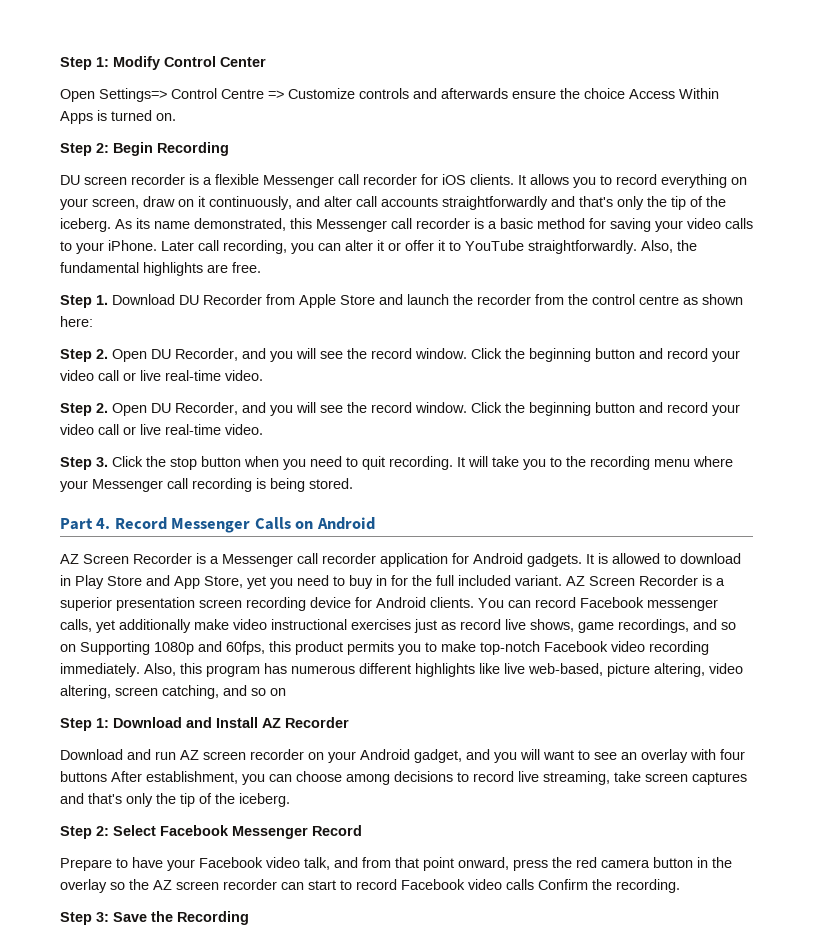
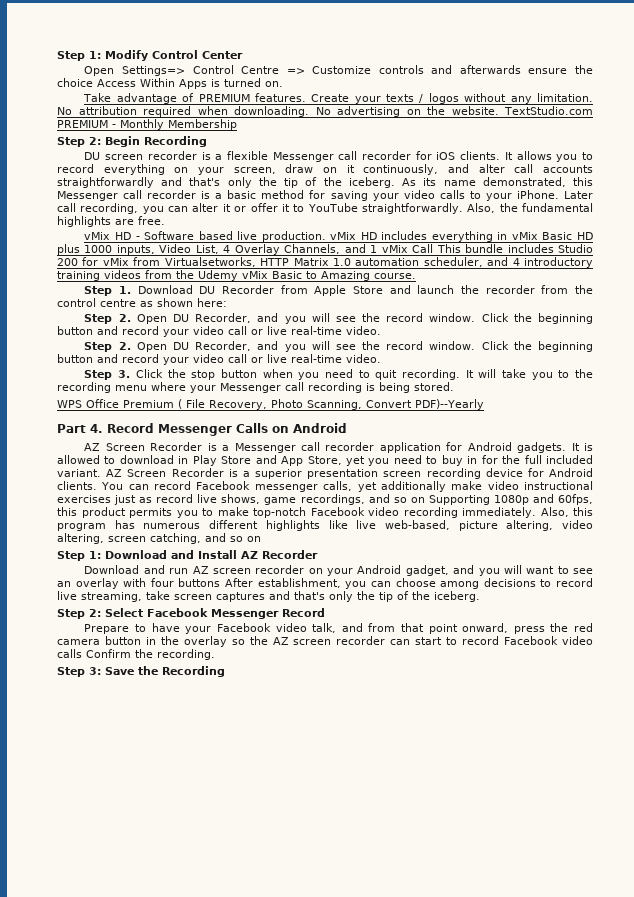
+ Take advantage of PREMIUM features. Create your texts / logos without any limitation. No attribution required when downloading. No advertising on the website. TextStudio.com PREMIUM - Monthly Membership
+ vMix HD - Software based live production. vMix HD includes everything in vMix Basic HD plus 1000 inputs, Video List, 4 Overlay Channels, and 1 vMix Call This bundle includes Studio 200 for vMix from Virtualsetworks, HTTP Matrix 1.0 automation scheduler, and 4 introductory training videos from the Udemy vMix Basic to Amazing course.
+ WPS Office Premium ( File Recovery, Photo Scanning, Convert PDF)--Yearly

